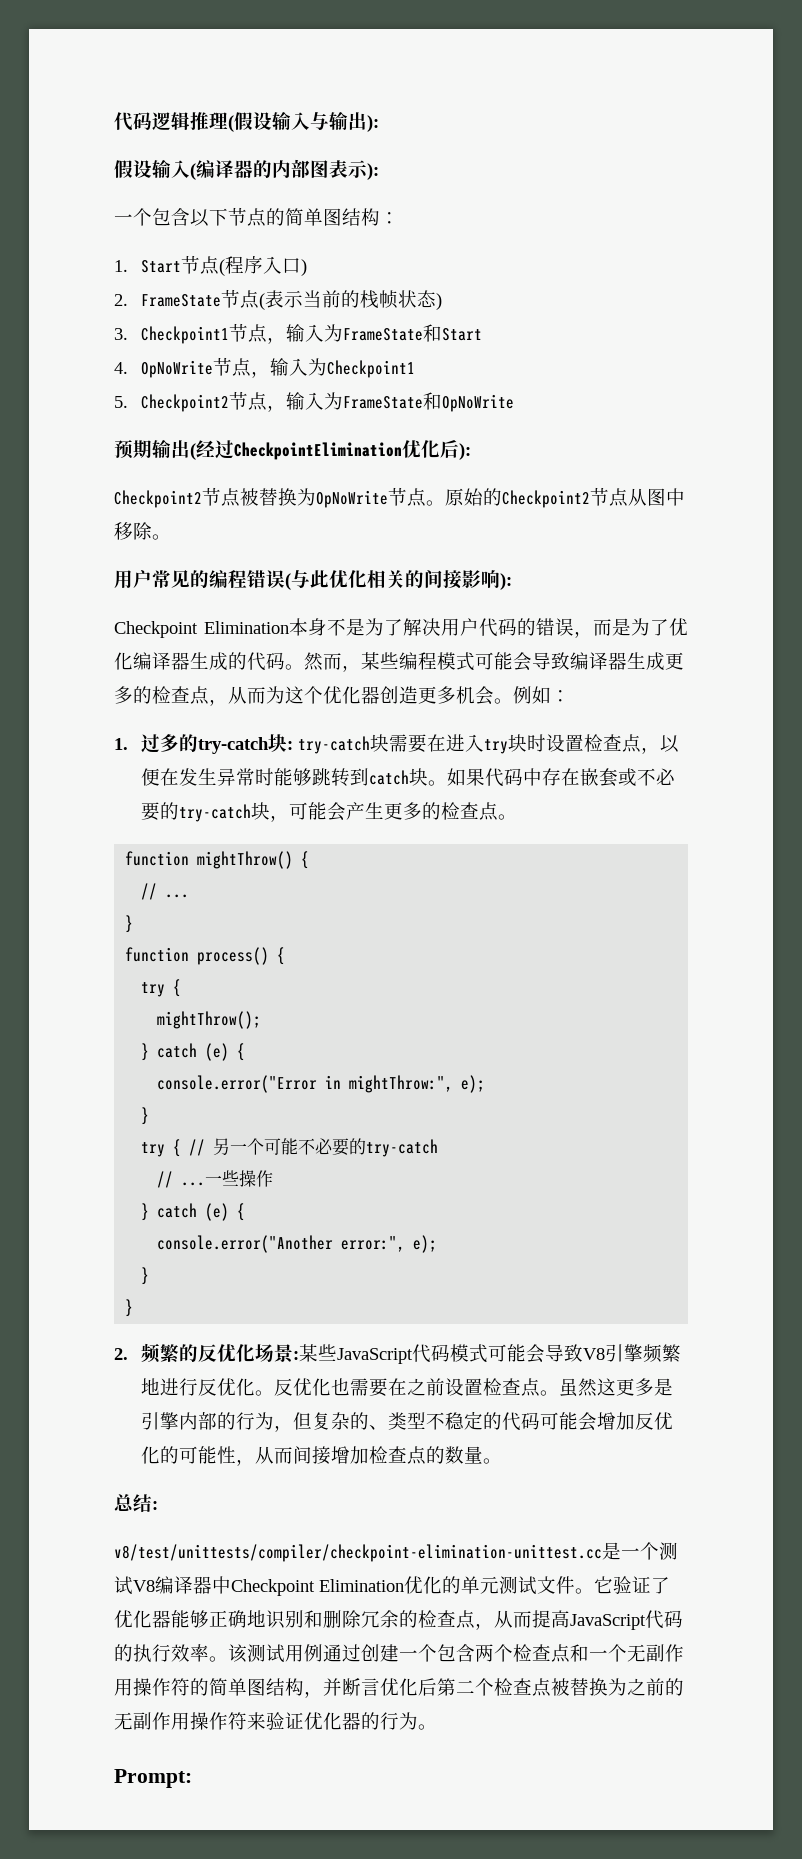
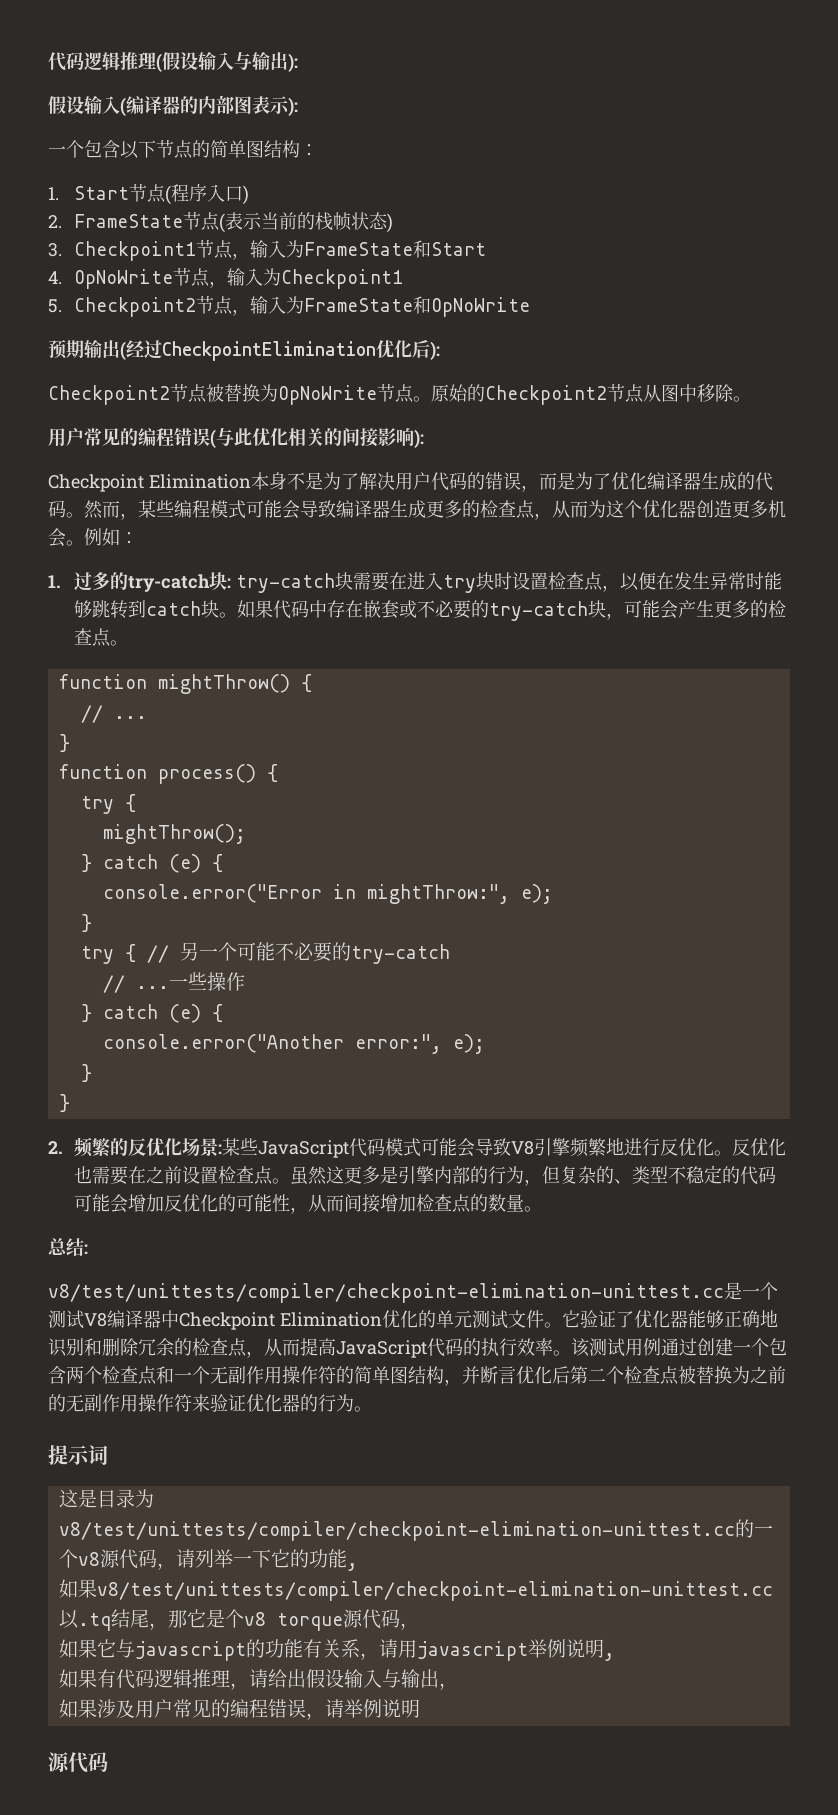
- Prompt:
+ 提示词
+ 这是目录为v8/test/unittests/compiler/checkpoint-elimination-unittest.cc的一个v8源代码，请列举一下它的功能,
+ 如果v8/test/unittests/compiler/checkpoint-elimination-unittest.cc以.tq结尾，那它是个v8 torque源代码，
+ 如果它与javascript的功能有关系，请用javascript举例说明,
+ 如果有代码逻辑推理，请给出假设输入与输出，
+ 如果涉及用户常见的编程错误，请举例说明
+ 源代码

